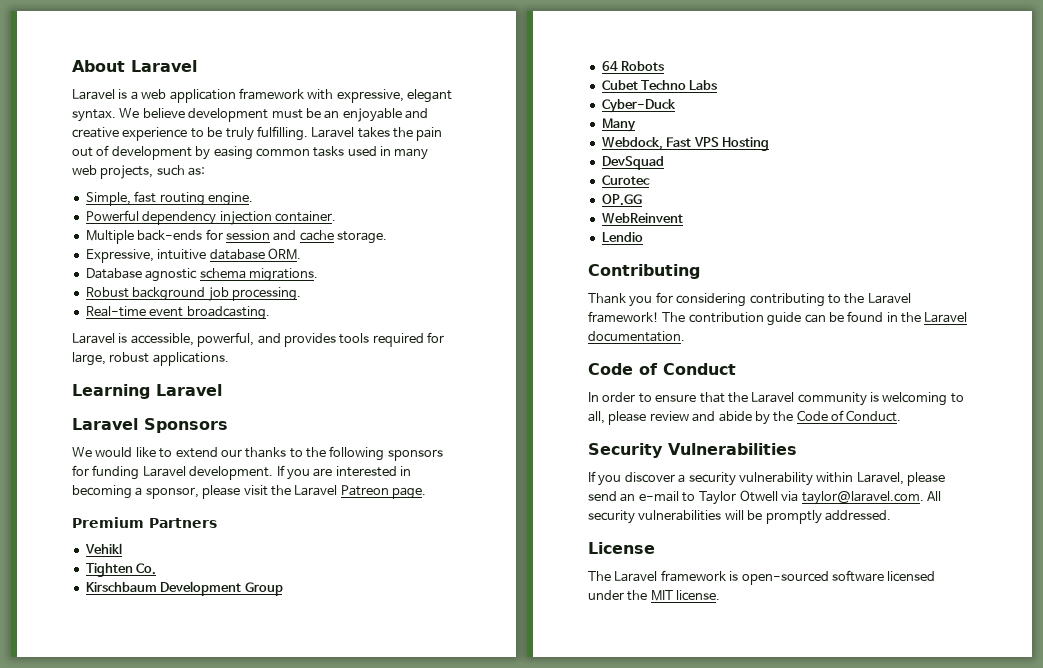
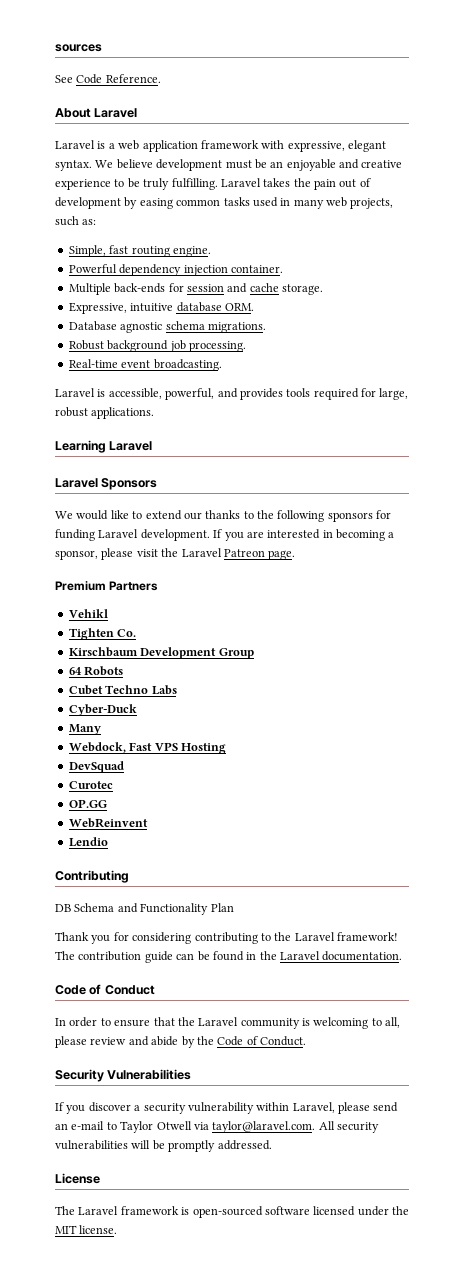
+ sources
+ See Code Reference.
+ DB Schema and Functionality Plan

